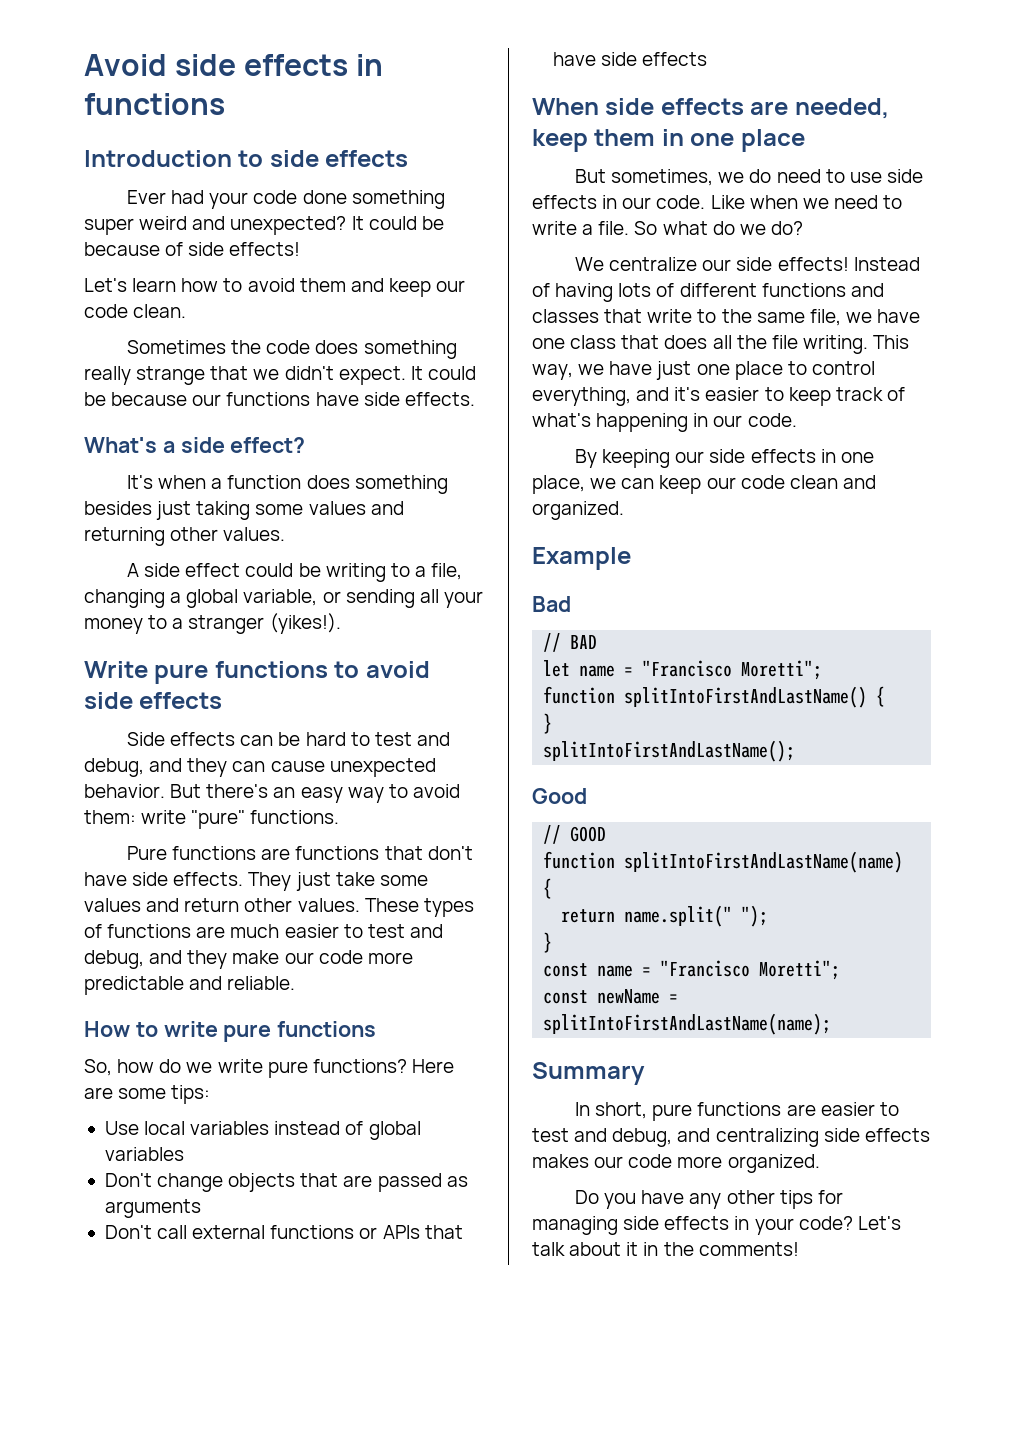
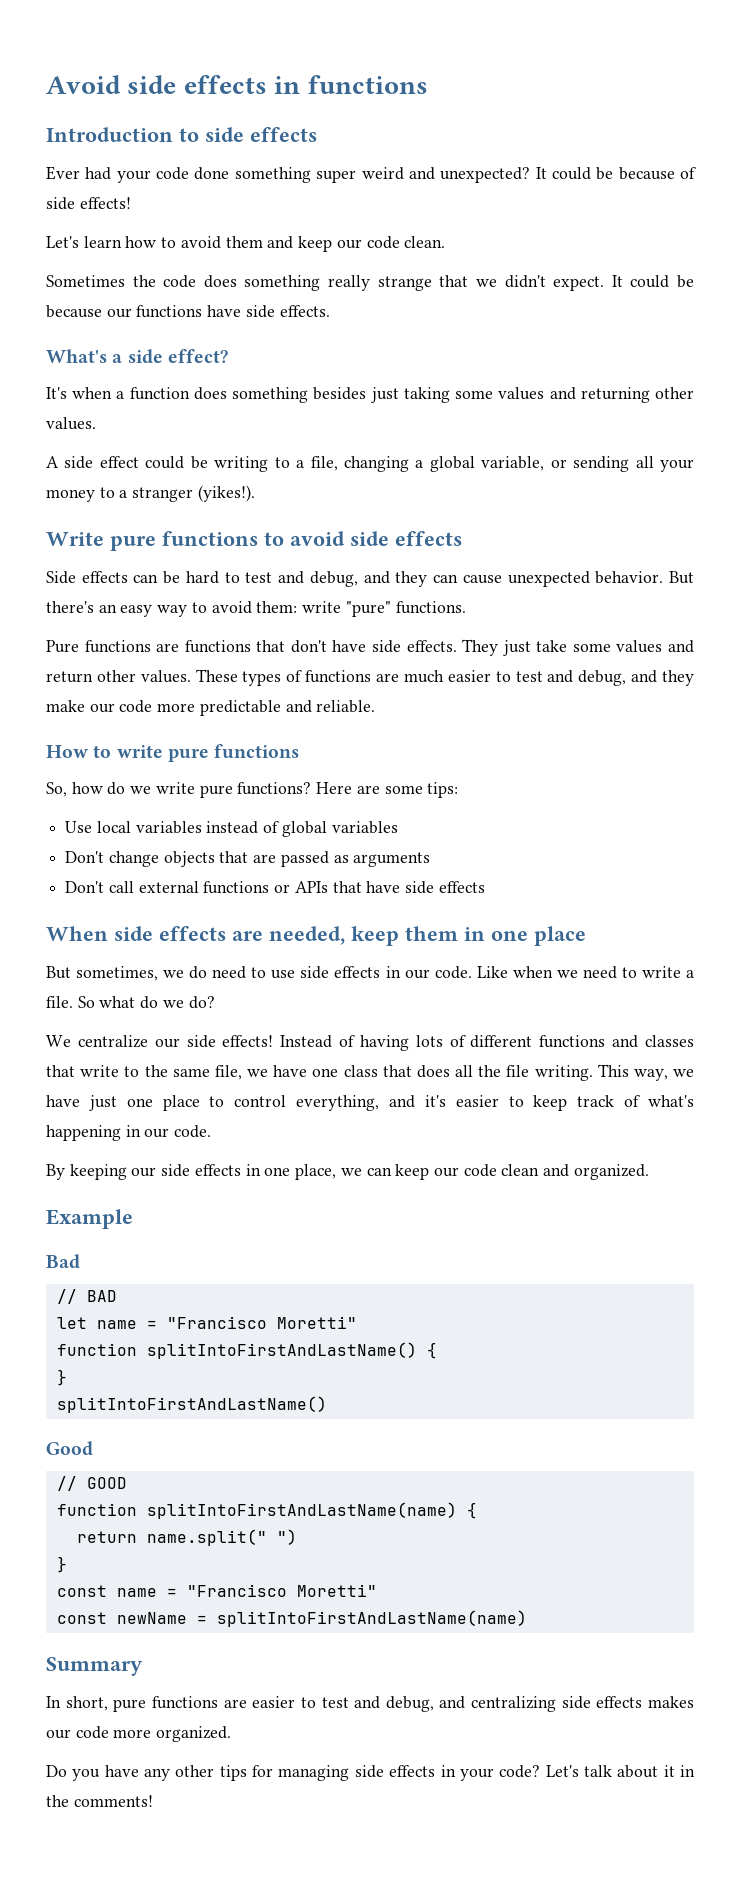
- let name = "Francisco Moretti";
+ let name = "Francisco Moretti"
  function splitIntoFirstAndLastName() {
  }
- splitIntoFirstAndLastName();
+ splitIntoFirstAndLastName()
- return name.split(" ");
+ return name.split(" ")
- const name = "Francisco Moretti";
+ const name = "Francisco Moretti"
- const newName = splitIntoFirstAndLastName(name);
+ const newName = splitIntoFirstAndLastName(name)

